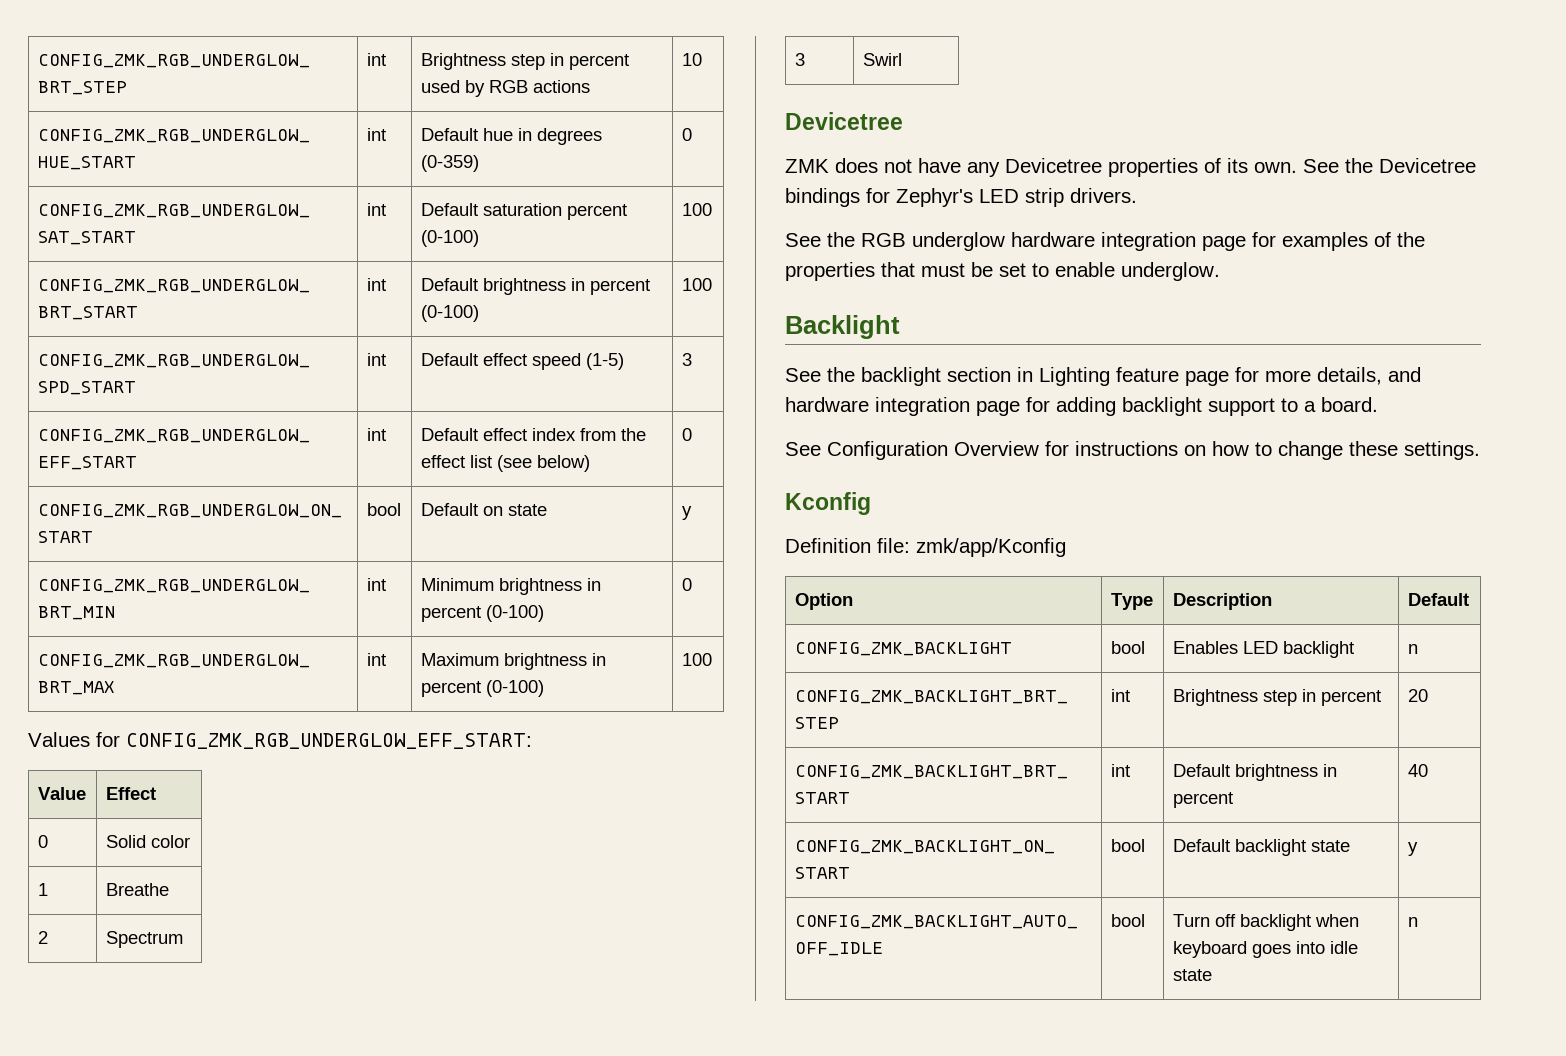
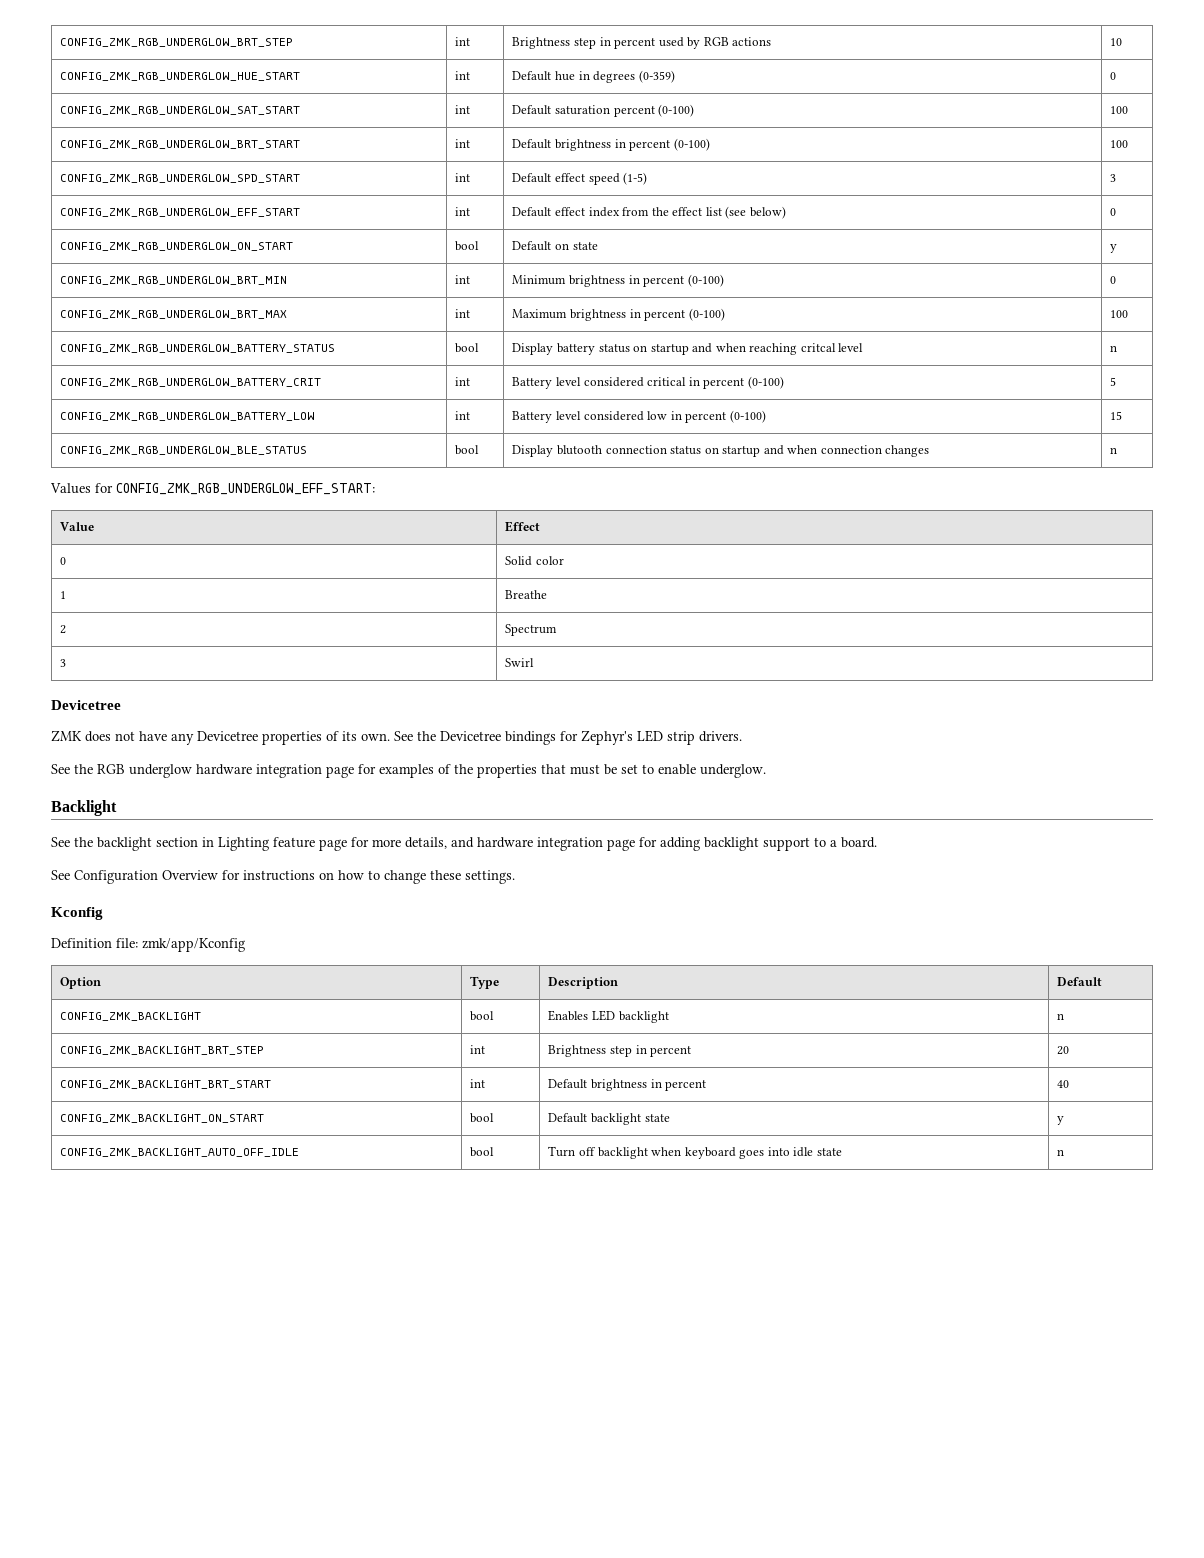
+ CONFIG_ZMK_RGB_UNDERGLOW_BATTERY_STATUS | bool | Display battery status on startup and when reaching critcal level | n
+ CONFIG_ZMK_RGB_UNDERGLOW_BATTERY_CRIT | int | Battery level considered critical in percent (0-100) | 5
+ CONFIG_ZMK_RGB_UNDERGLOW_BATTERY_LOW | int | Battery level considered low in percent (0-100) | 15
+ CONFIG_ZMK_RGB_UNDERGLOW_BLE_STATUS | bool | Display blutooth connection status on startup and when connection changes | n

